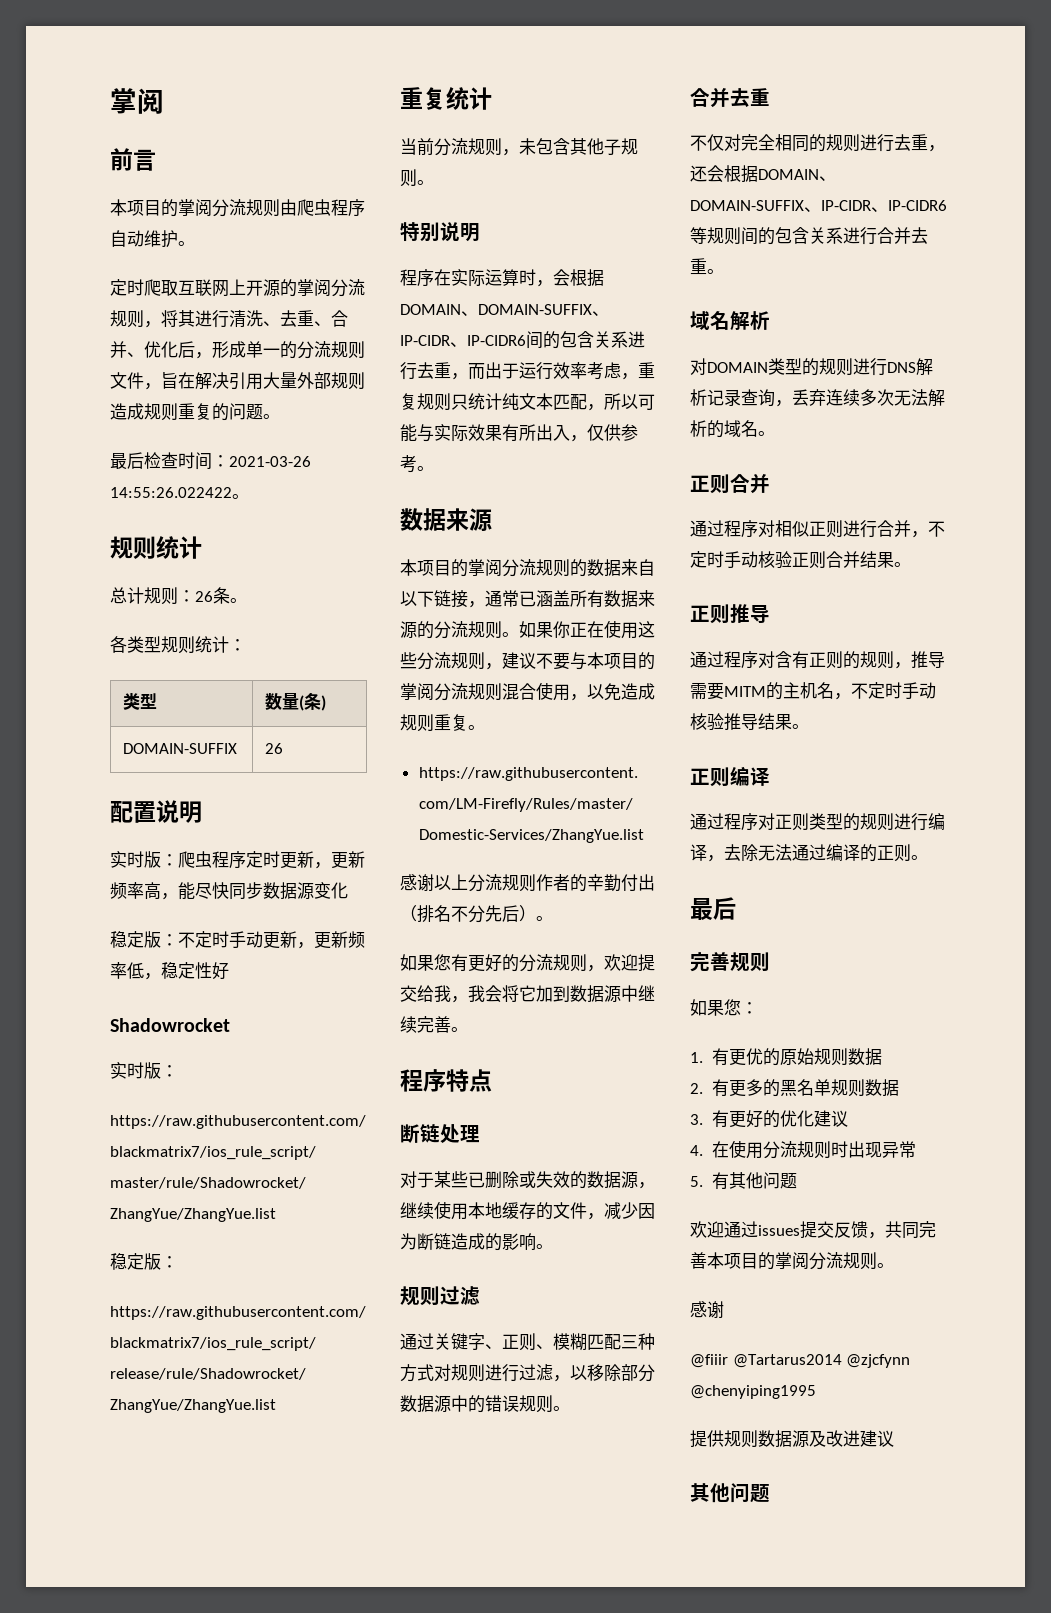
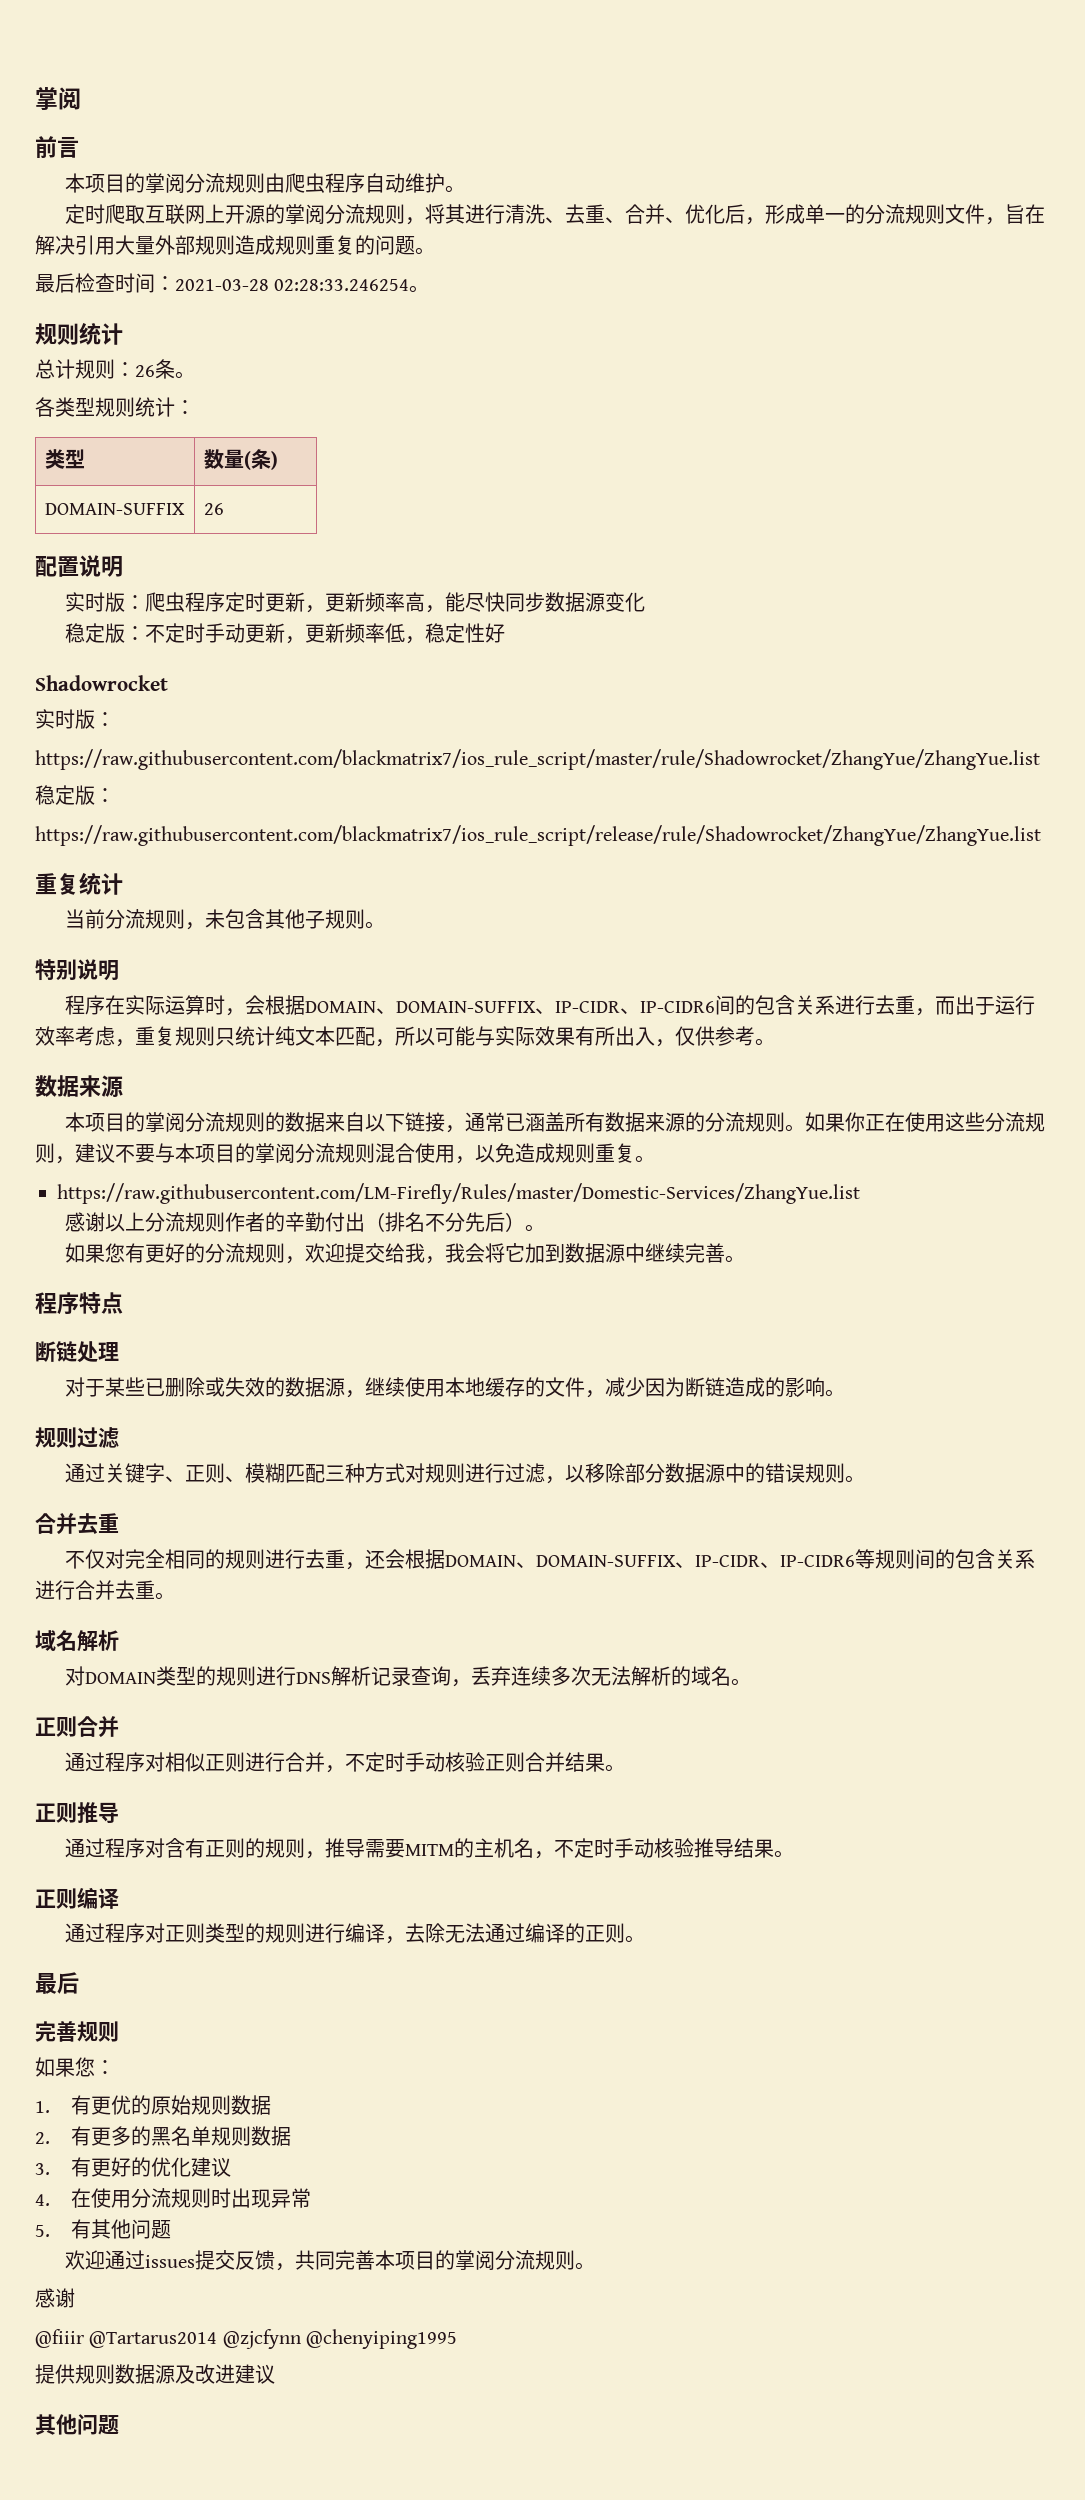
- 最后检查时间：2021-03-26 14:55:26.022422。
+ 最后检查时间：2021-03-28 02:28:33.246254。

